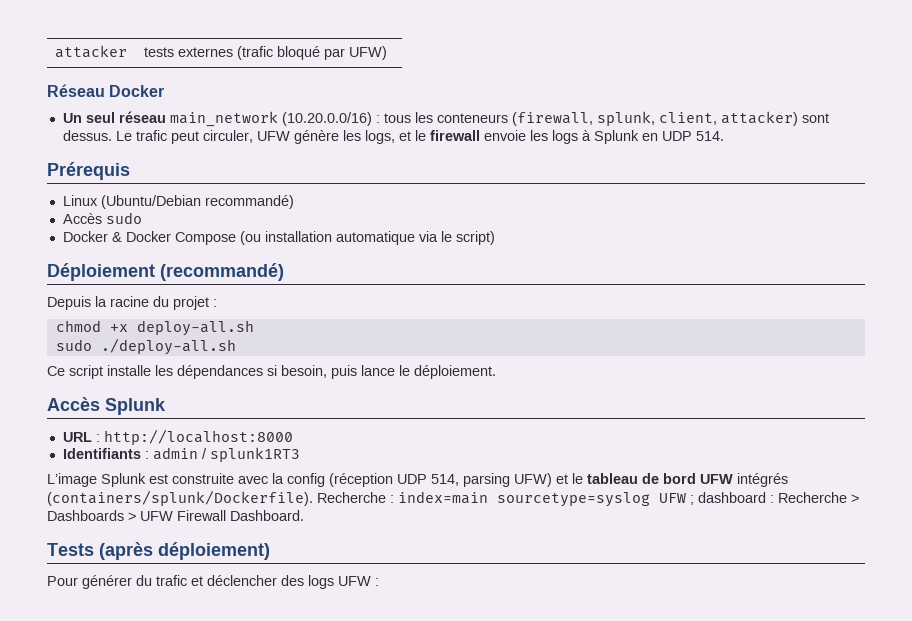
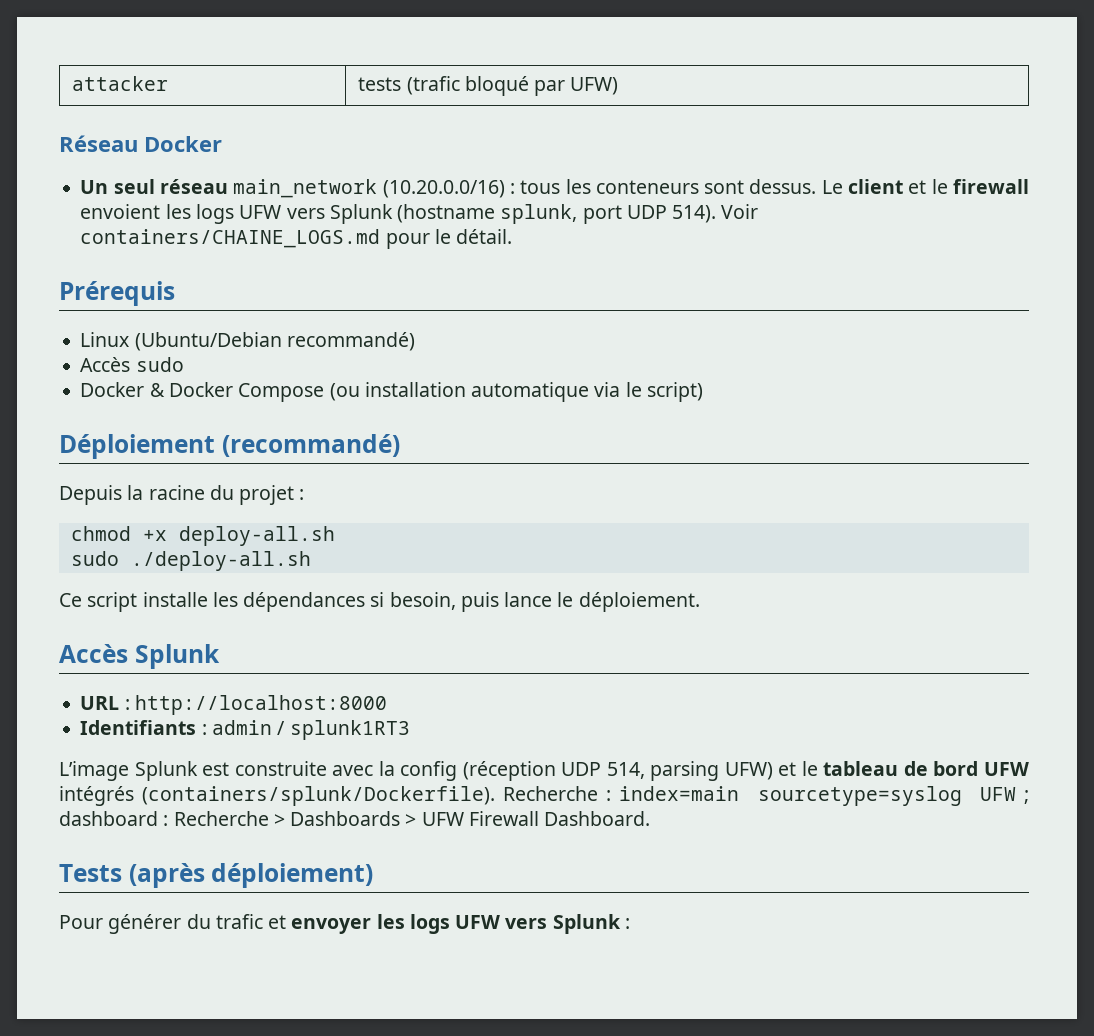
- attacker | tests externes (trafic bloqué par UFW)
+ attacker | tests (trafic bloqué par UFW)
- Un seul réseau main_network (10.20.0.0/16) : tous les conteneurs (firewall, splunk, client, attacker) sont dessus. Le trafic peut circuler, UFW génère les logs, et le firewall envoie les logs à Splunk en UDP 514.
+ Un seul réseau main_network (10.20.0.0/16) : tous les conteneurs sont dessus. Le client et le firewall envoient les logs UFW vers Splunk (hostname splunk, port UDP 514). Voir containers/CHAINE_LOGS.md pour le détail.
- Pour générer du trafic et déclencher des logs UFW :
+ Pour générer du trafic et envoyer les logs UFW vers Splunk :

